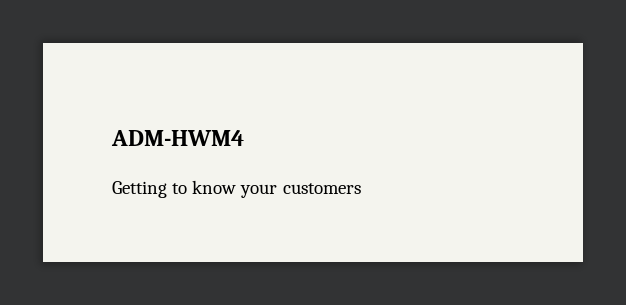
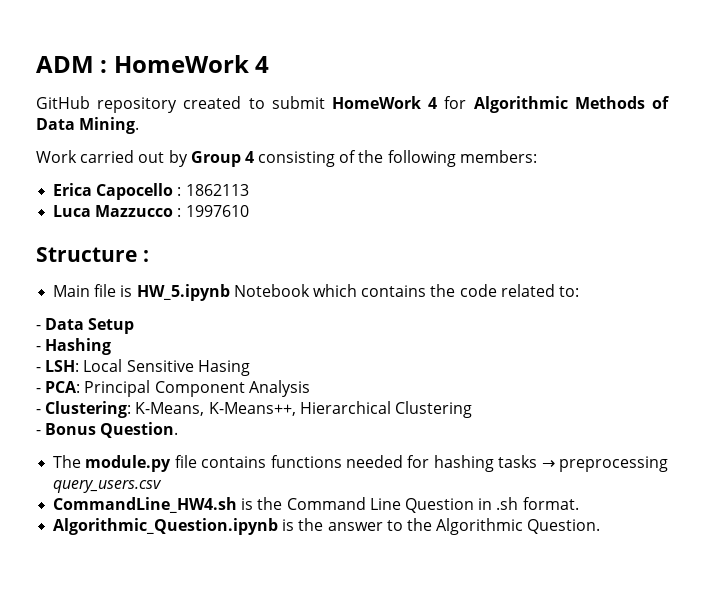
- ADM-HWM4
- Getting to know your customers
+ ADM : HomeWork 4
+ GitHub repository created to submit HomeWork 4 for Algorithmic Methods of Data Mining.
+ Work carried out by Group 4 consisting of the following members:
+ Erica Capocello : 1862113
+ Luca Mazzucco : 1997610
+ Structure :
+ Main file is HW_5.ipynb Notebook which contains the code related to:
+ - Data Setup
+ - Hashing
+ - LSH: Local Sensitive Hasing
+ - PCA: Principal Component Analysis
+ - Clustering: K-Means, K-Means++, Hierarchical Clustering
+ - Bonus Question.
+ The module.py file contains functions needed for hashing tasks → preprocessing query_users.csv
+ CommandLine_HW4.sh is the Command Line Question in .sh format.
+ Algorithmic_Question.ipynb is the answer to the Algorithmic Question.

